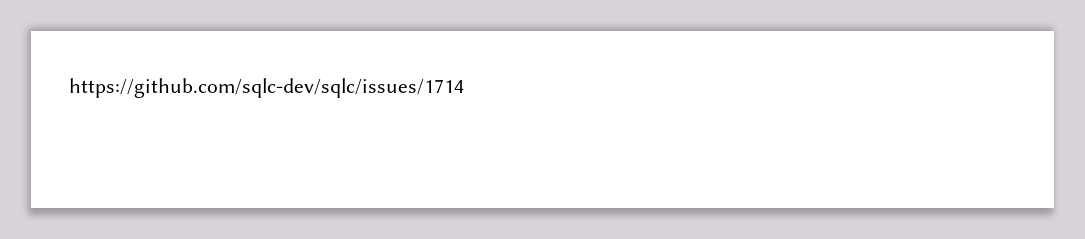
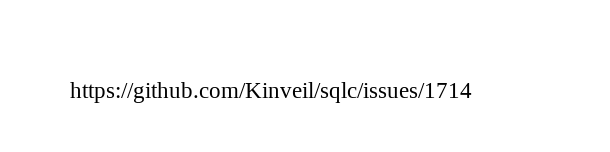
- https://github.com/sqlc-dev/sqlc/issues/1714
+ https://github.com/Kinveil/sqlc/issues/1714

